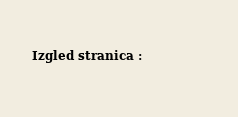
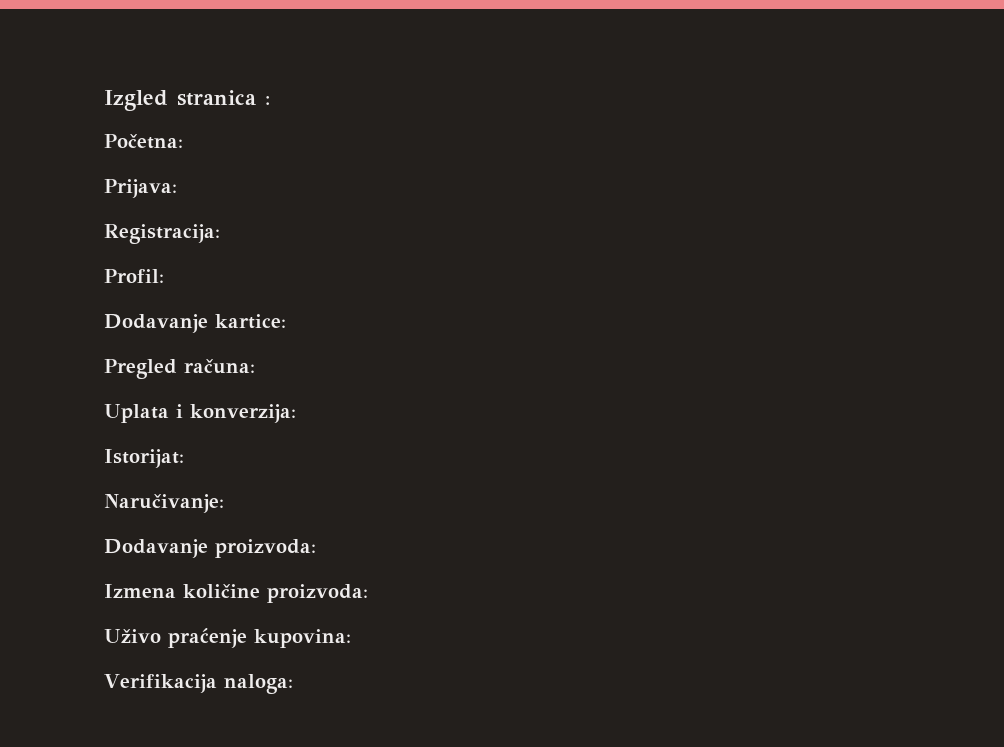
+ Početna:
+ Prijava:
+ Registracija:
+ Profil:
+ Dodavanje kartice:
+ Pregled računa:
+ Uplata i konverzija:
+ Istorijat:
+ Naručivanje:
+ Dodavanje proizvoda:
+ Izmena količine proizvoda:
+ Uživo praćenje kupovina:
+ Verifikacija naloga:

